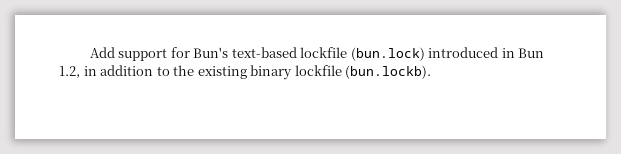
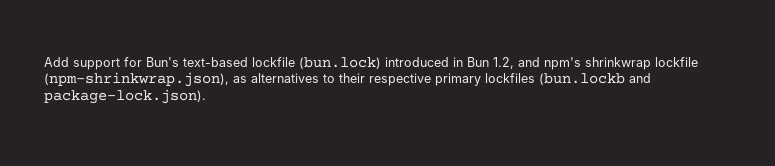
- Add support for Bun's text-based lockfile (bun.lock) introduced in Bun 1.2, in addition to the existing binary lockfile (bun.lockb).
+ Add support for Bun's text-based lockfile (bun.lock) introduced in Bun 1.2, and npm's shrinkwrap lockfile (npm-shrinkwrap.json), as alternatives to their respective primary lockfiles (bun.lockb and package-lock.json).

